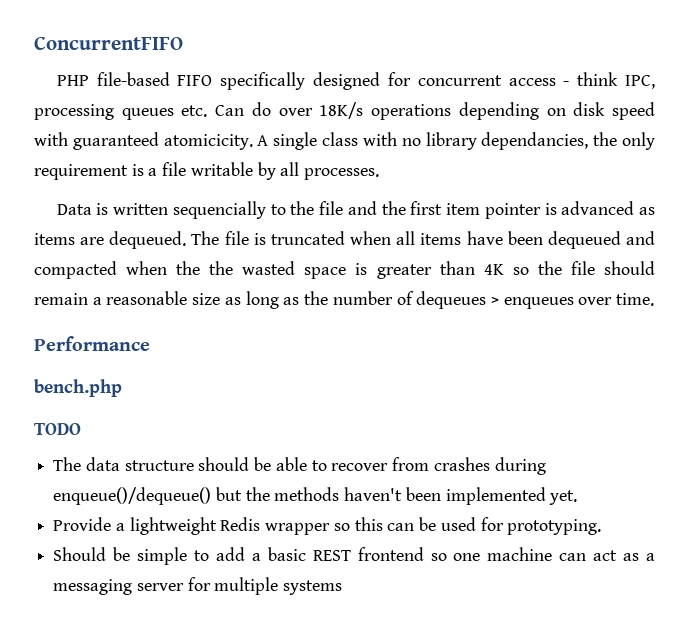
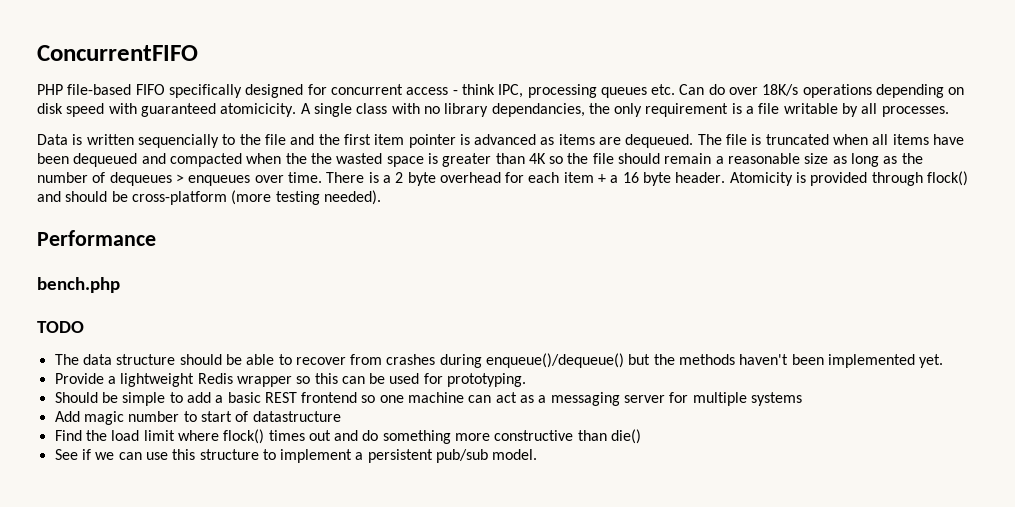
+ There is a 2 byte overhead for each item + a 16 byte header. Atomicity is provided through flock() and should be cross-platform (more testing needed).
+ Add magic number to start of datastructure
+ Find the load limit where flock() times out and do something more constructive than die()
+ See if we can use this structure to implement a persistent pub/sub model.

